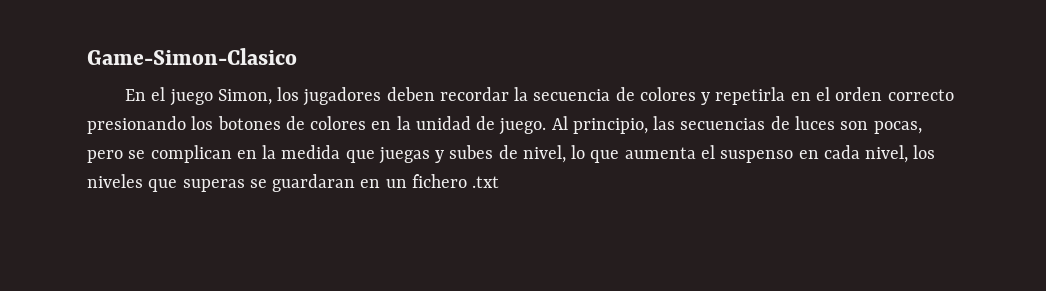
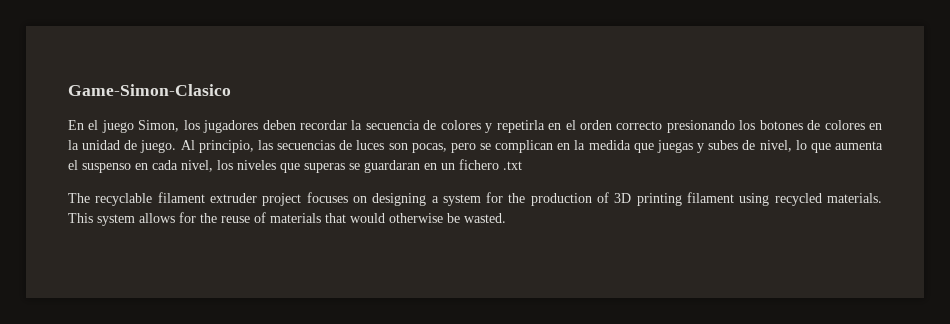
+ The recyclable filament extruder project focuses on designing a system for the production of 3D printing filament using recycled materials. This system allows for the reuse of materials that would otherwise be wasted.

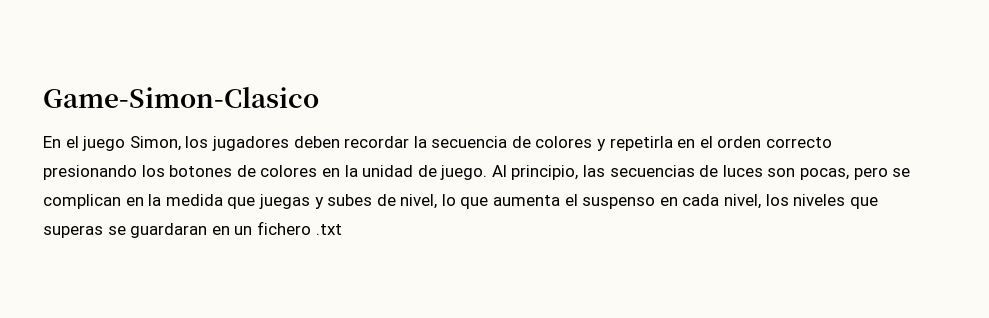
- The recyclable filament extruder project focuses on designing a system for the production of 3D printing filament using recycled materials. This system allows for the reuse of materials that would otherwise be wasted.

